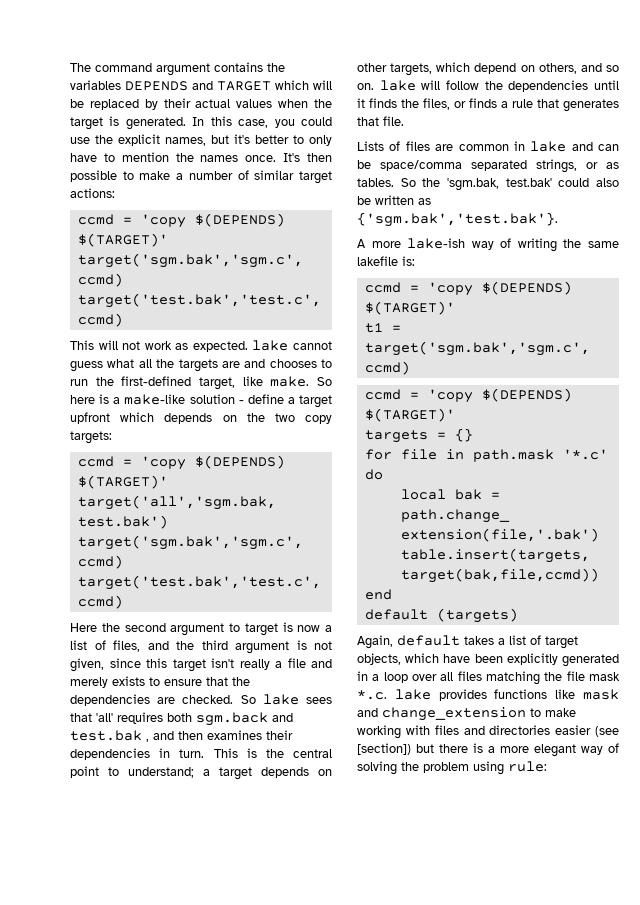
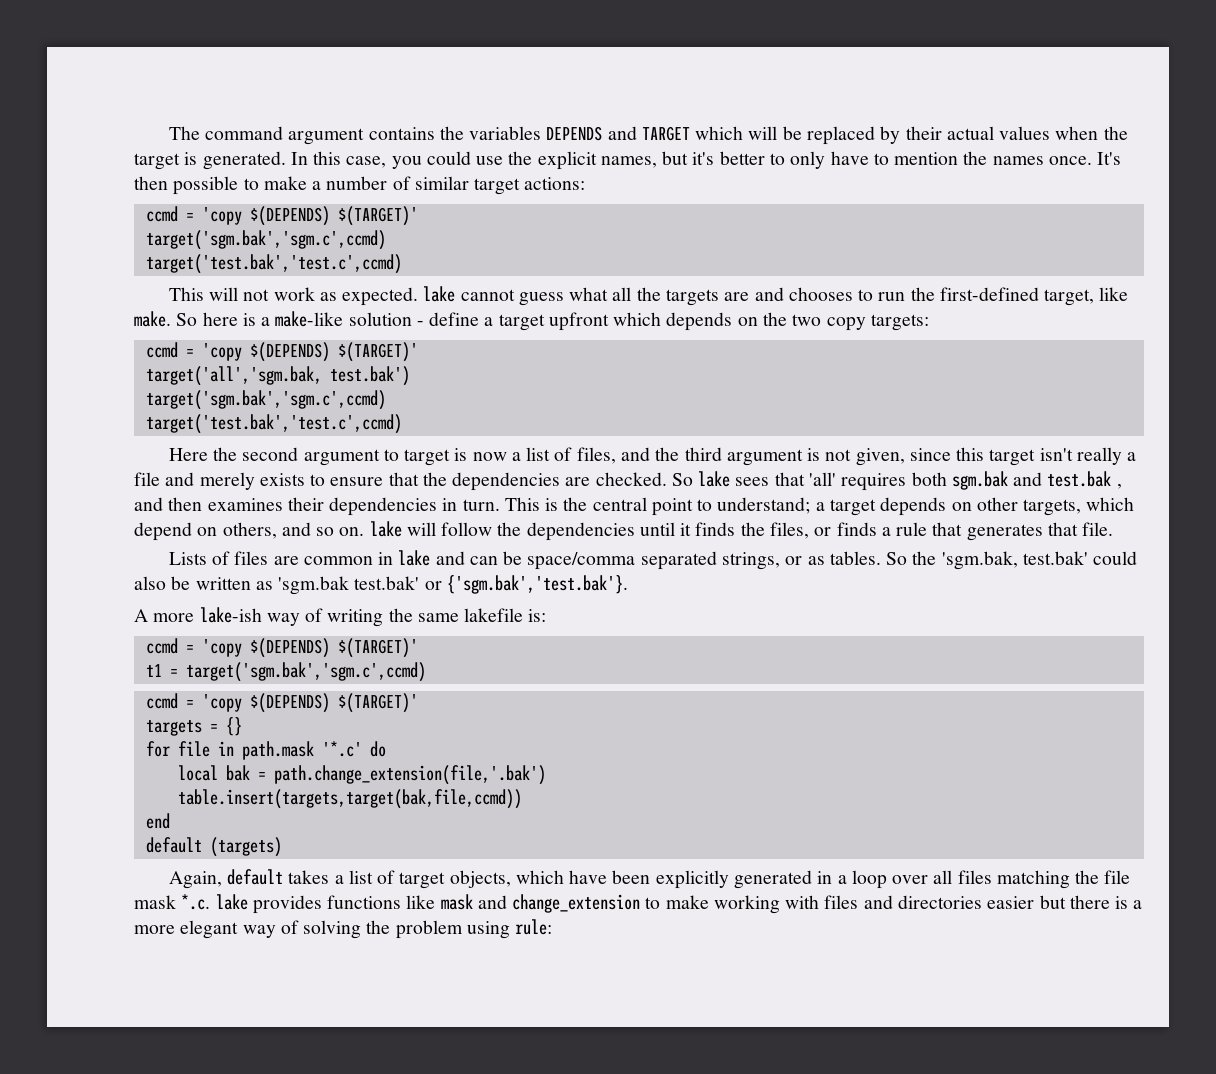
- So lake sees that 'all' requires both sgm.back and test.bak , and then examines their dependencies in turn.
+ So lake sees that 'all' requires both sgm.bak and test.bak , and then examines their dependencies in turn.
- So the 'sgm.bak, test.bak' could also be written as {'sgm.bak','test.bak'}.
+ So the 'sgm.bak, test.bak' could also be written as 'sgm.bak test.bak' or {'sgm.bak','test.bak'}.
- Again, default takes a list of target objects, which have been explicitly generated in a loop over all files matching the file mask *.c. lake provides functions like mask and change_extension to make working with files and directories easier (see [section]) but there is a more elegant way of solving the problem using rule:
+ Again, default takes a list of target objects, which have been explicitly generated in a loop over all files matching the file mask *.c. lake provides functions like mask and change_extension to make working with files and directories easier but there is a more elegant way of solving the problem using rule:

